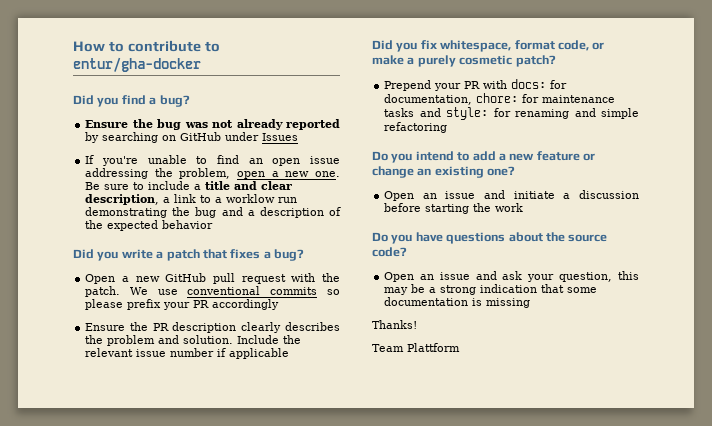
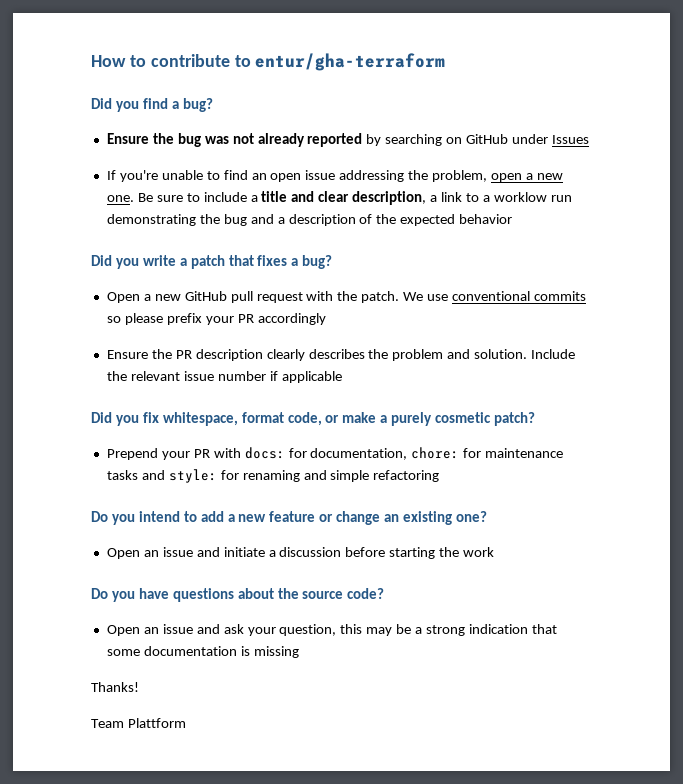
- How to contribute to entur/gha-docker
+ How to contribute to entur/gha-terraform

